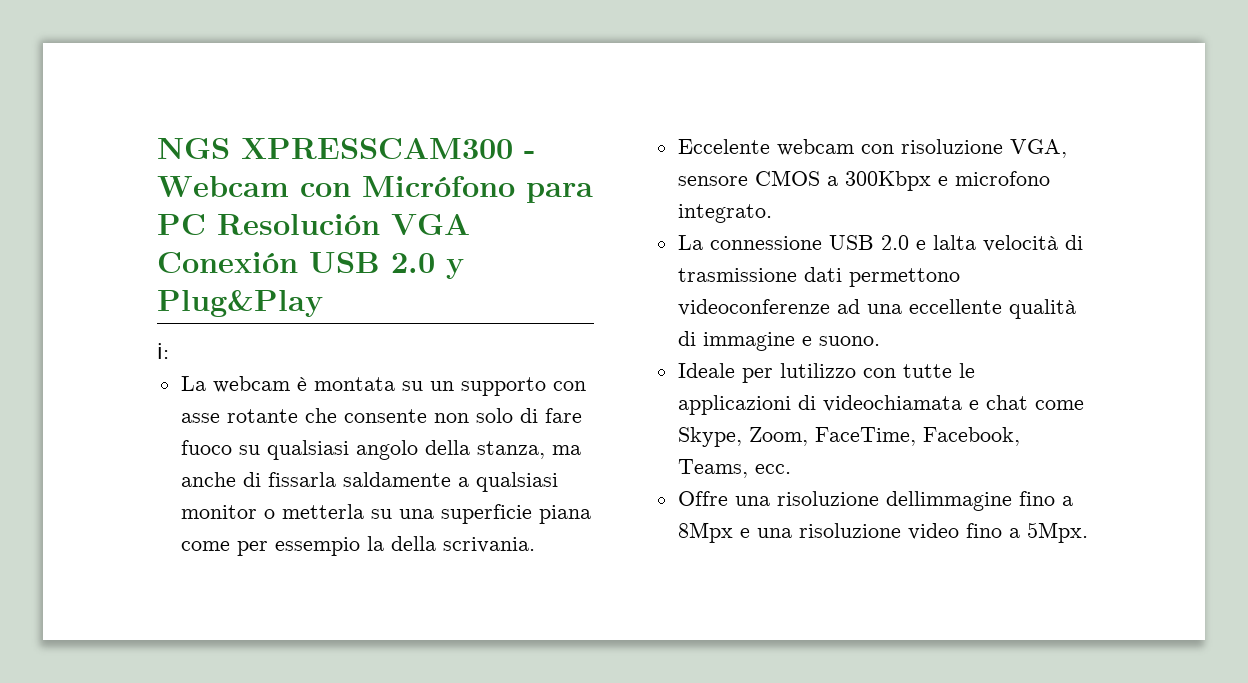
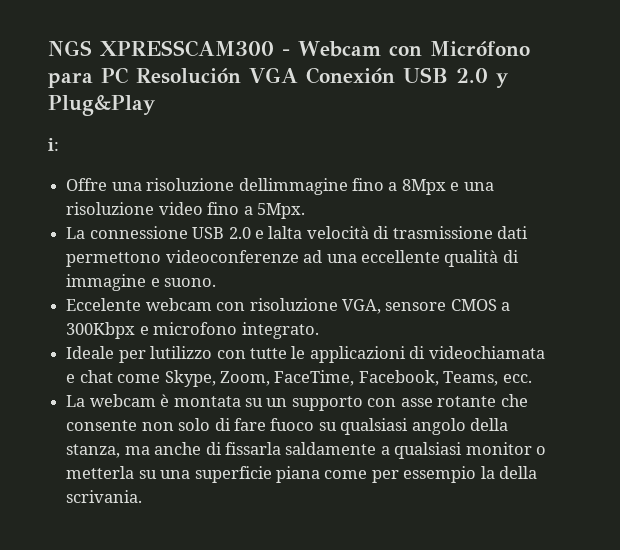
+ Offre una risoluzione dellimmagine fino a 8Mpx e una risoluzione video fino a 5Mpx.
+ La connessione USB 2.0 e lalta velocità di trasmissione dati permettono videoconferenze ad una eccellente qualità di immagine e suono.
+ Eccelente webcam con risoluzione VGA, sensore CMOS a 300Kbpx e microfono integrato.
+ Ideale per lutilizzo con tutte le applicazioni di videochiamata e chat come Skype, Zoom, FaceTime, Facebook, Teams, ecc.
- Eccelente webcam con risoluzione VGA, sensore CMOS a 300Kbpx e microfono integrato.
- La connessione USB 2.0 e lalta velocità di trasmissione dati permettono videoconferenze ad una eccellente qualità di immagine e suono.
- Ideale per lutilizzo con tutte le applicazioni di videochiamata e chat come Skype, Zoom, FaceTime, Facebook, Teams, ecc.
- Offre una risoluzione dellimmagine fino a 8Mpx e una risoluzione video fino a 5Mpx.

